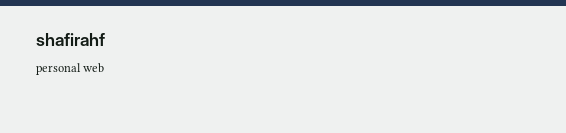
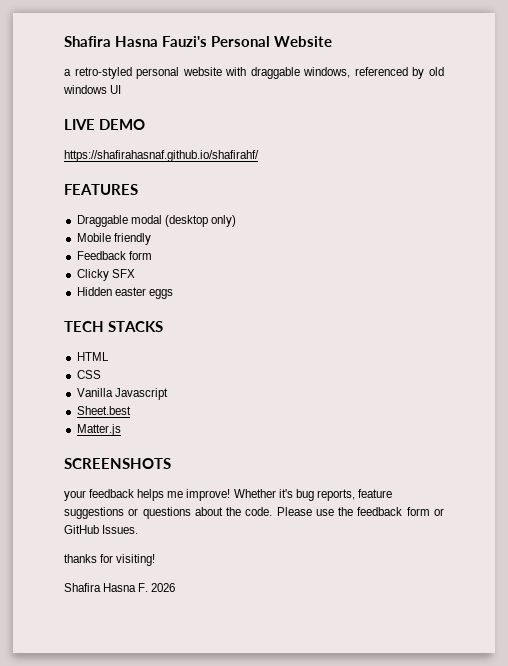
- shafirahf
- personal web
+ Shafira Hasna Fauzi's Personal Website
+ a retro-styled personal website with draggable windows, referenced by old windows UI
+ LIVE DEMO
+ https://shafirahasnaf.github.io/shafirahf/
+ FEATURES
+ Draggable modal (desktop only)
+ Mobile friendly
+ Feedback form
+ Clicky SFX
+ Hidden easter eggs
+ TECH STACKS
+ HTML
+ CSS
+ Vanilla Javascript
+ Sheet.best
+ Matter.js
+ SCREENSHOTS
+ your feedback helps me improve! Whether it's bug reports, feature suggestions or questions about the code. Please use the feedback form or GitHub Issues.
+ thanks for visiting!
+ Shafira Hasna F. 2026

